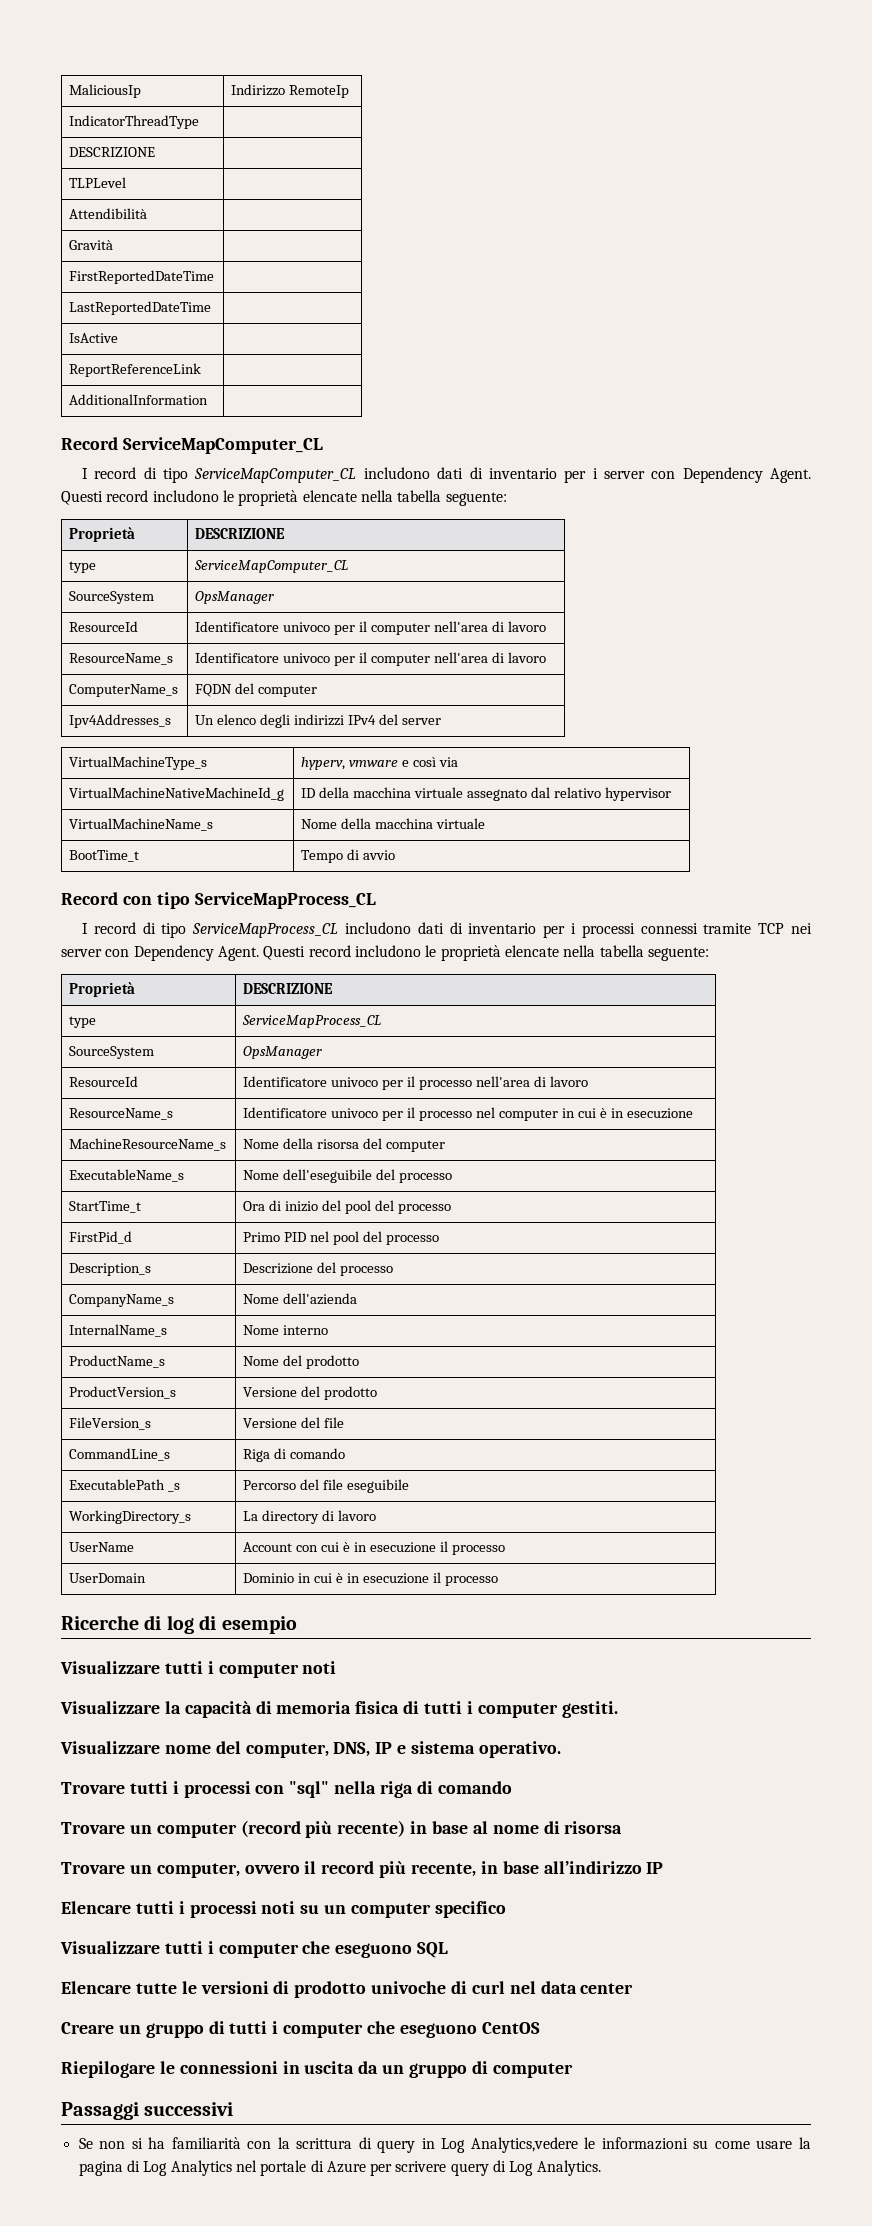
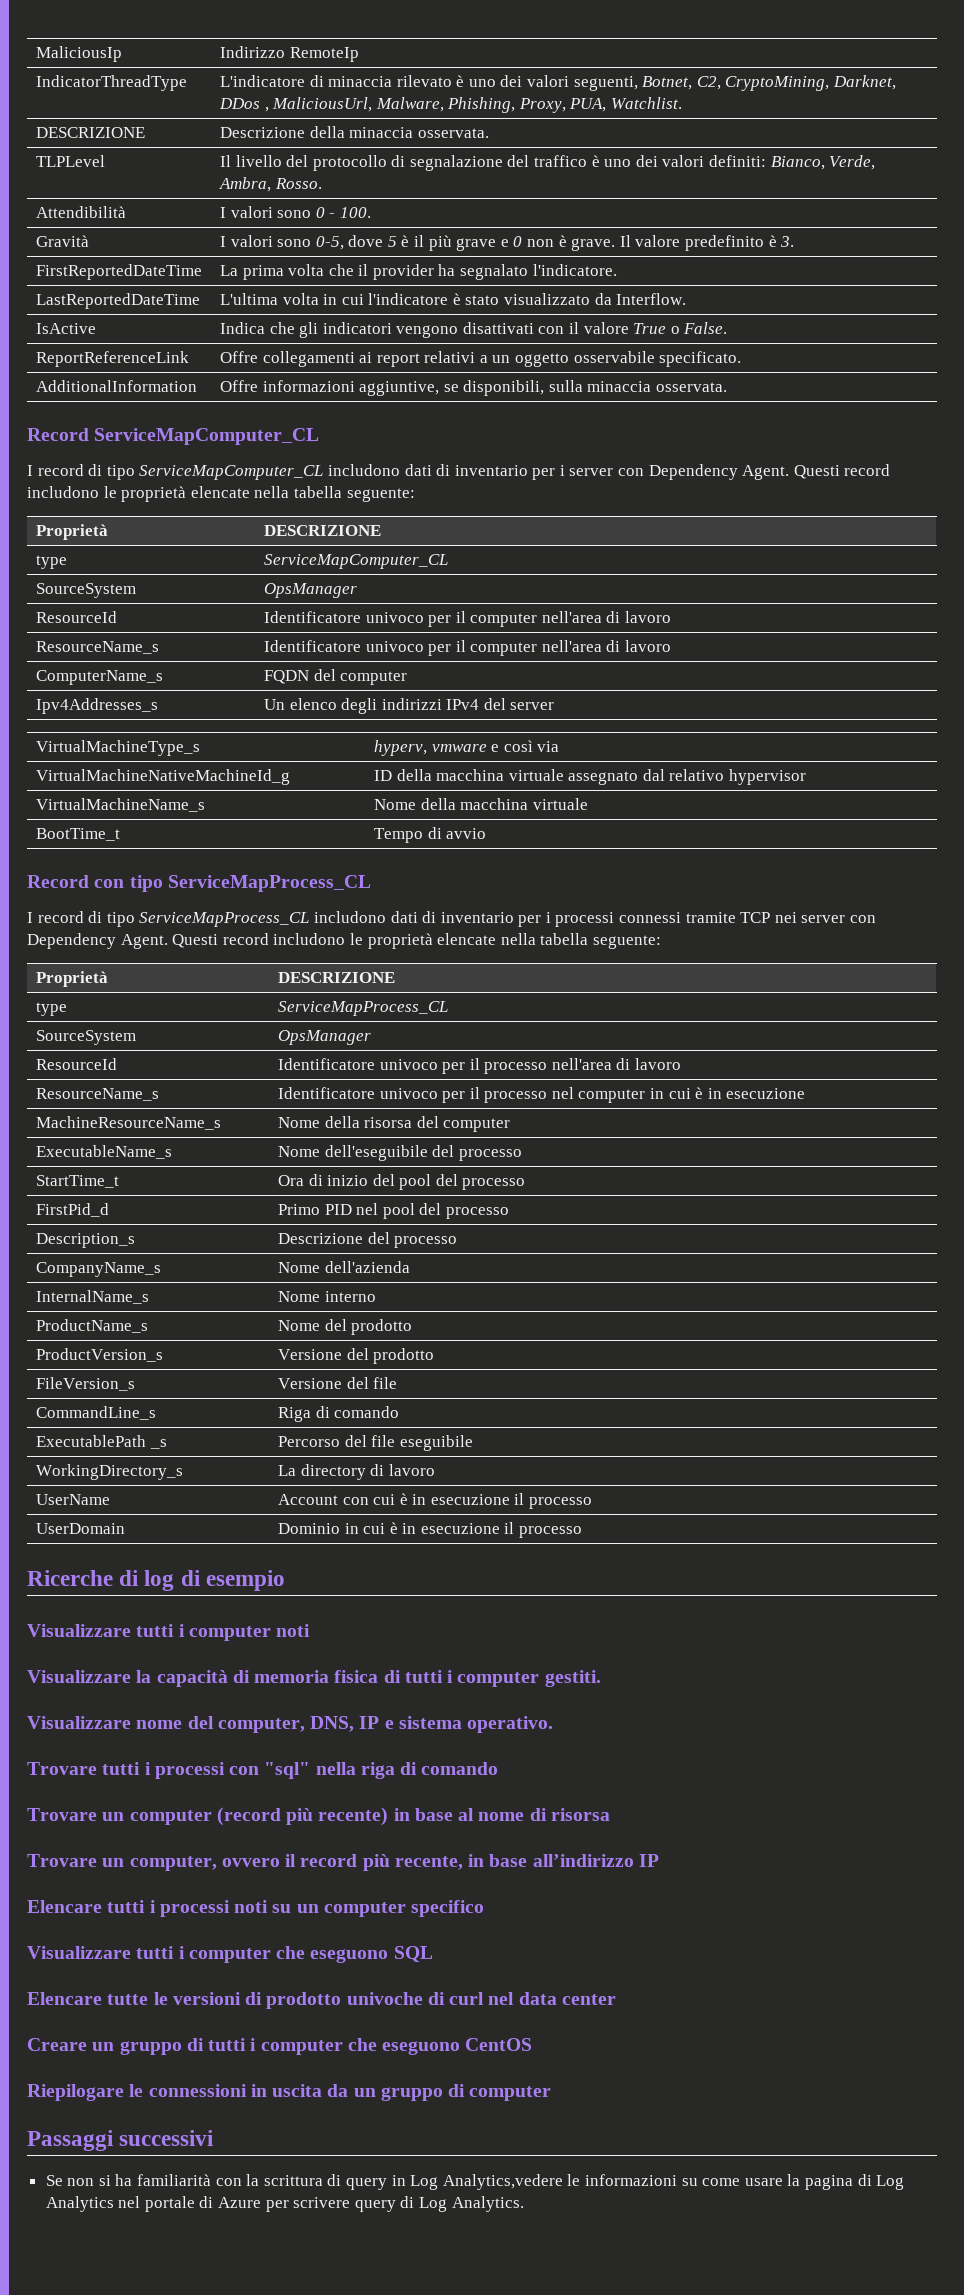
- IndicatorThreadType |
- DESCRIZIONE |
- TLPLevel |
- Attendibilità |
- Gravità |
- FirstReportedDateTime |
- LastReportedDateTime |
- IsActive |
- ReportReferenceLink |
- AdditionalInformation |
+ IndicatorThreadType | L'indicatore di minaccia rilevato è uno dei valori seguenti, Botnet, C2, CryptoMining, Darknet, DDos , MaliciousUrl, Malware, Phishing, Proxy, PUA, Watchlist.
+ DESCRIZIONE | Descrizione della minaccia osservata.
+ TLPLevel | Il livello del protocollo di segnalazione del traffico è uno dei valori definiti: Bianco, Verde, Ambra, Rosso.
+ Attendibilità | I valori sono 0 - 100.
+ Gravità | I valori sono 0-5, dove 5 è il più grave e 0 non è grave. Il valore predefinito è 3.
+ FirstReportedDateTime | La prima volta che il provider ha segnalato l'indicatore.
+ LastReportedDateTime | L'ultima volta in cui l'indicatore è stato visualizzato da Interflow.
+ IsActive | Indica che gli indicatori vengono disattivati con il valore True o False.
+ ReportReferenceLink | Offre collegamenti ai report relativi a un oggetto osservabile specificato.
+ AdditionalInformation | Offre informazioni aggiuntive, se disponibili, sulla minaccia osservata.

